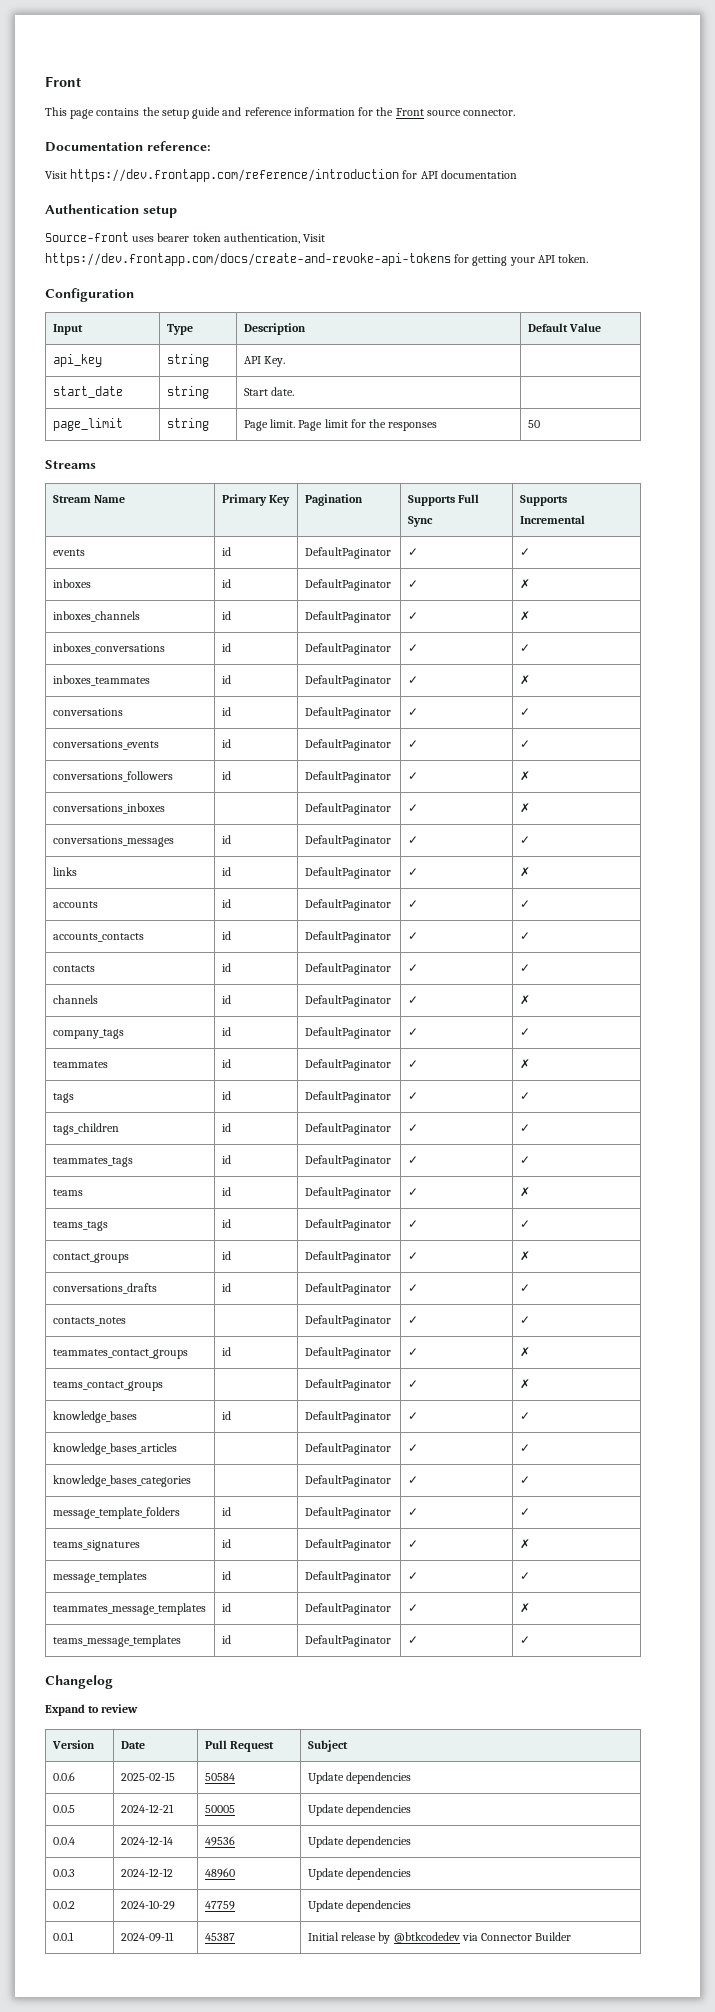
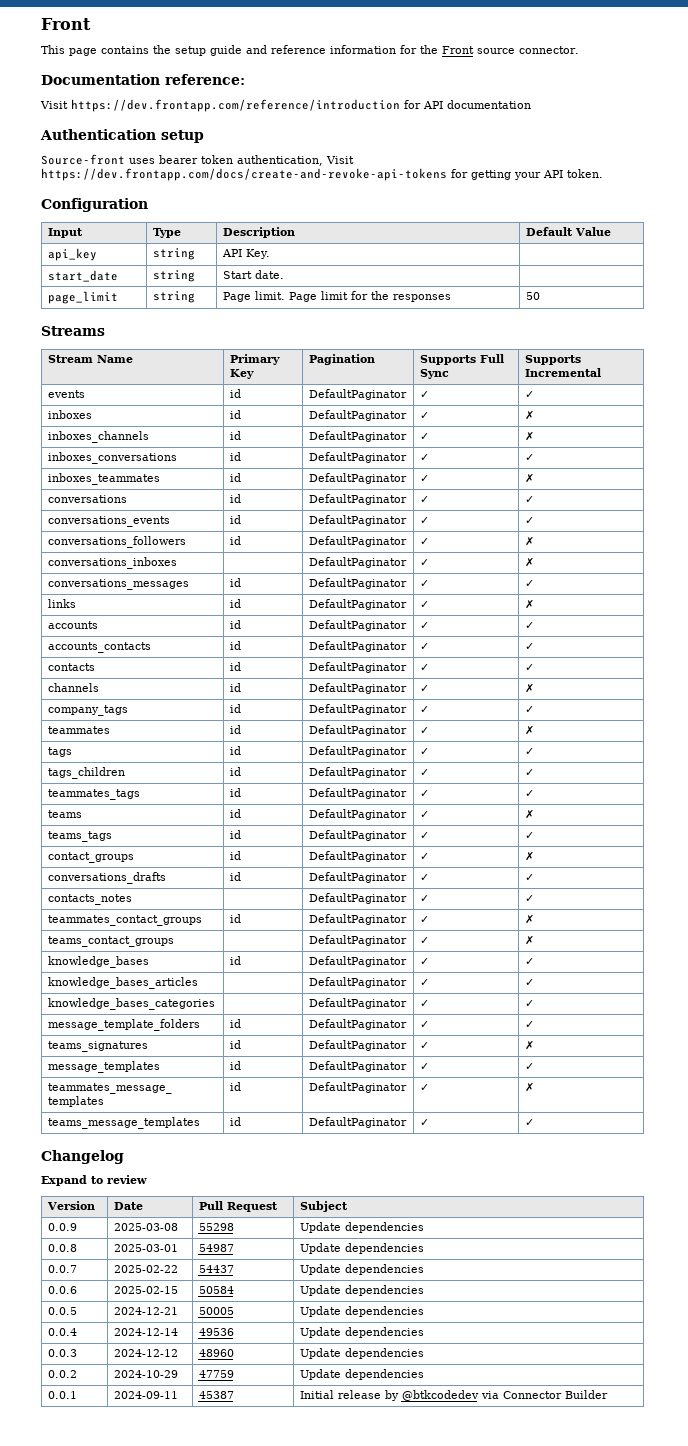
+ 0.0.9 | 2025-03-08 | 55298 | Update dependencies
+ 0.0.8 | 2025-03-01 | 54987 | Update dependencies
+ 0.0.7 | 2025-02-22 | 54437 | Update dependencies

